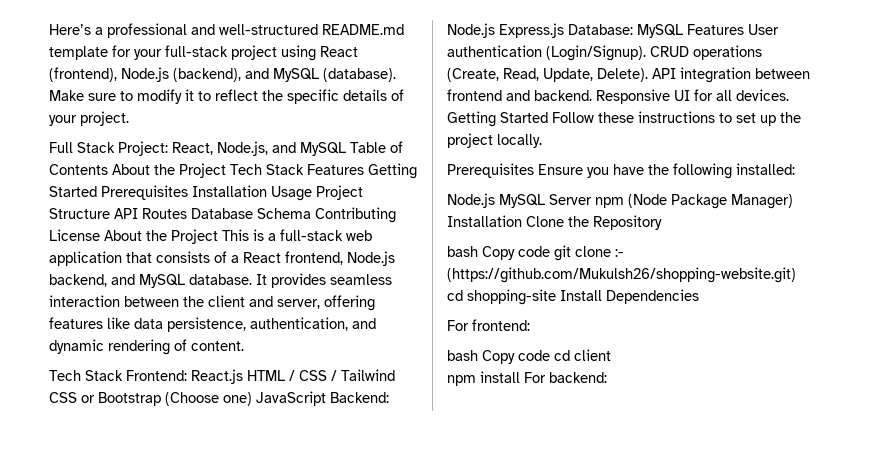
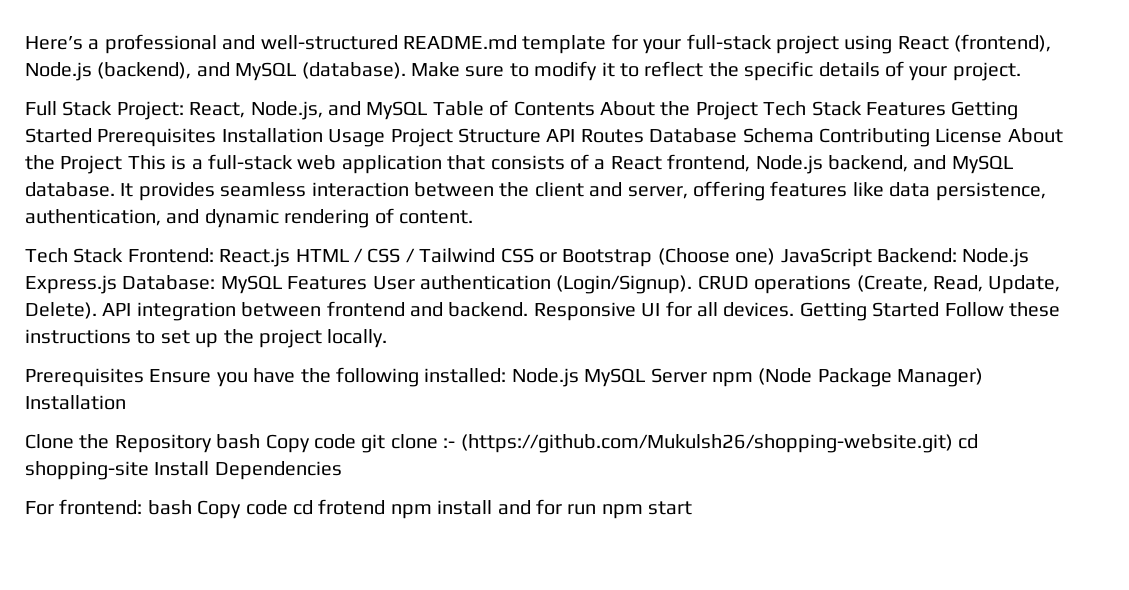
- Prerequisites Ensure you have the following installed:
- Node.js MySQL Server npm (Node Package Manager) Installation Clone the Repository
- bash Copy code git clone :- (https://github.com/Mukulsh26/shopping-website.git) cd shopping-site Install Dependencies
+ Prerequisites Ensure you have the following installed: Node.js MySQL Server npm (Node Package Manager) Installation
+ Clone the Repository bash Copy code git clone :- (https://github.com/Mukulsh26/shopping-website.git) cd shopping-site Install Dependencies
- For frontend:
- bash Copy code cd client
- npm install For backend:
+ For frontend: bash Copy code cd frotend npm install and for run npm start

